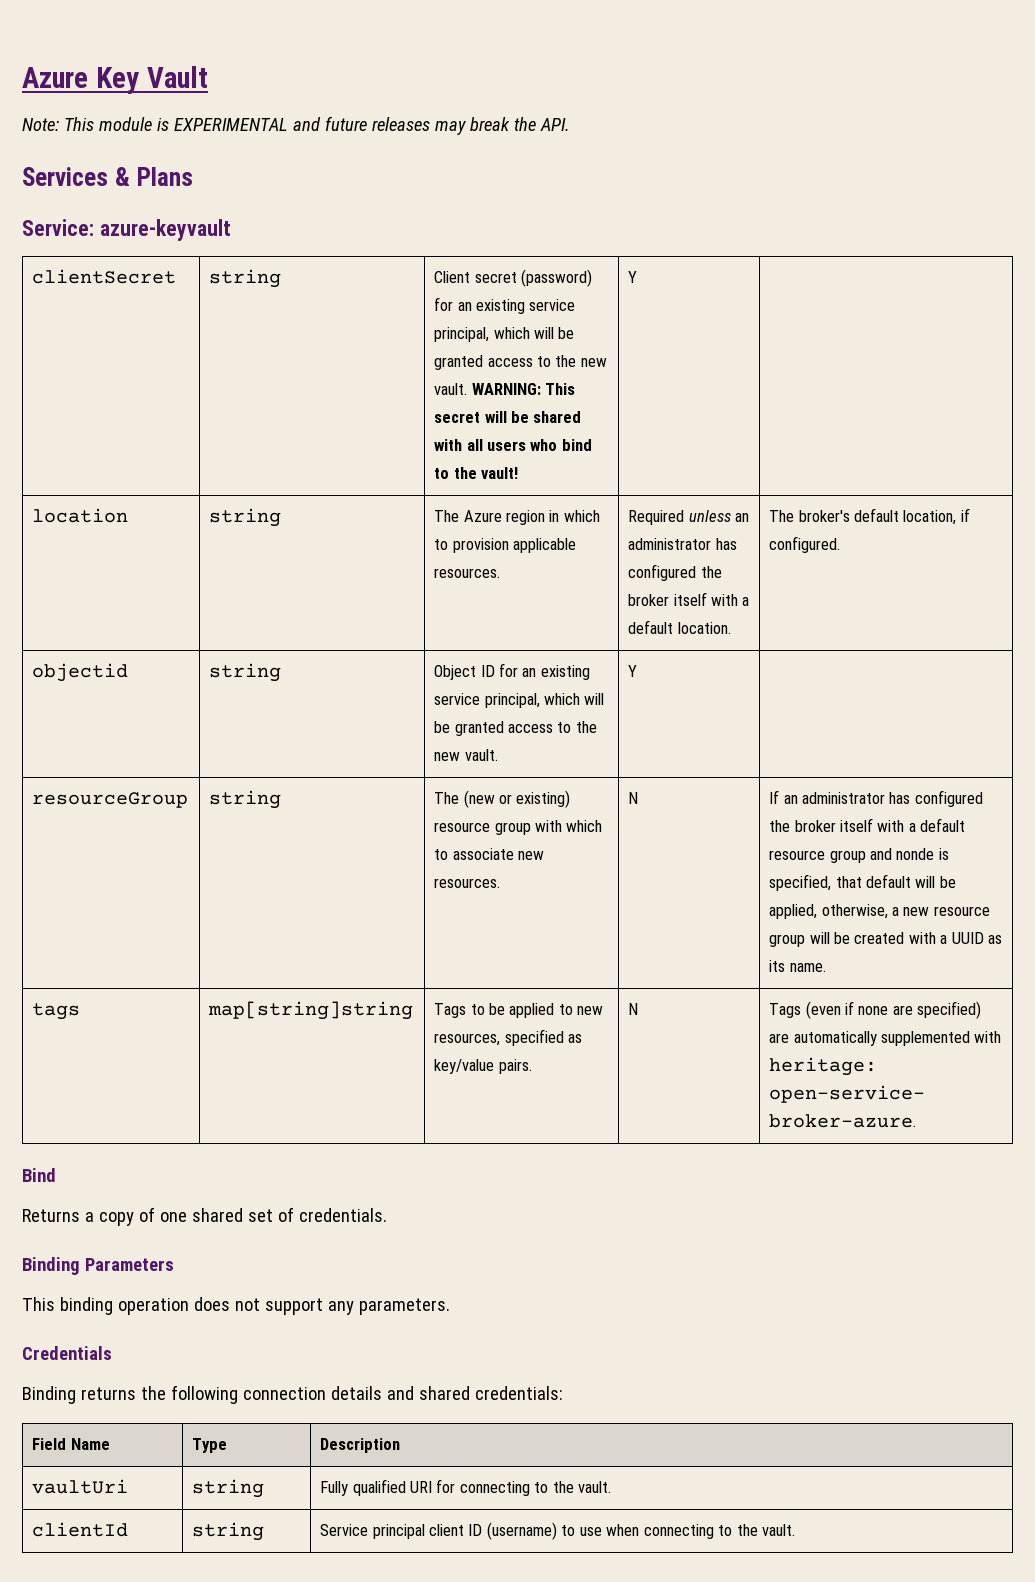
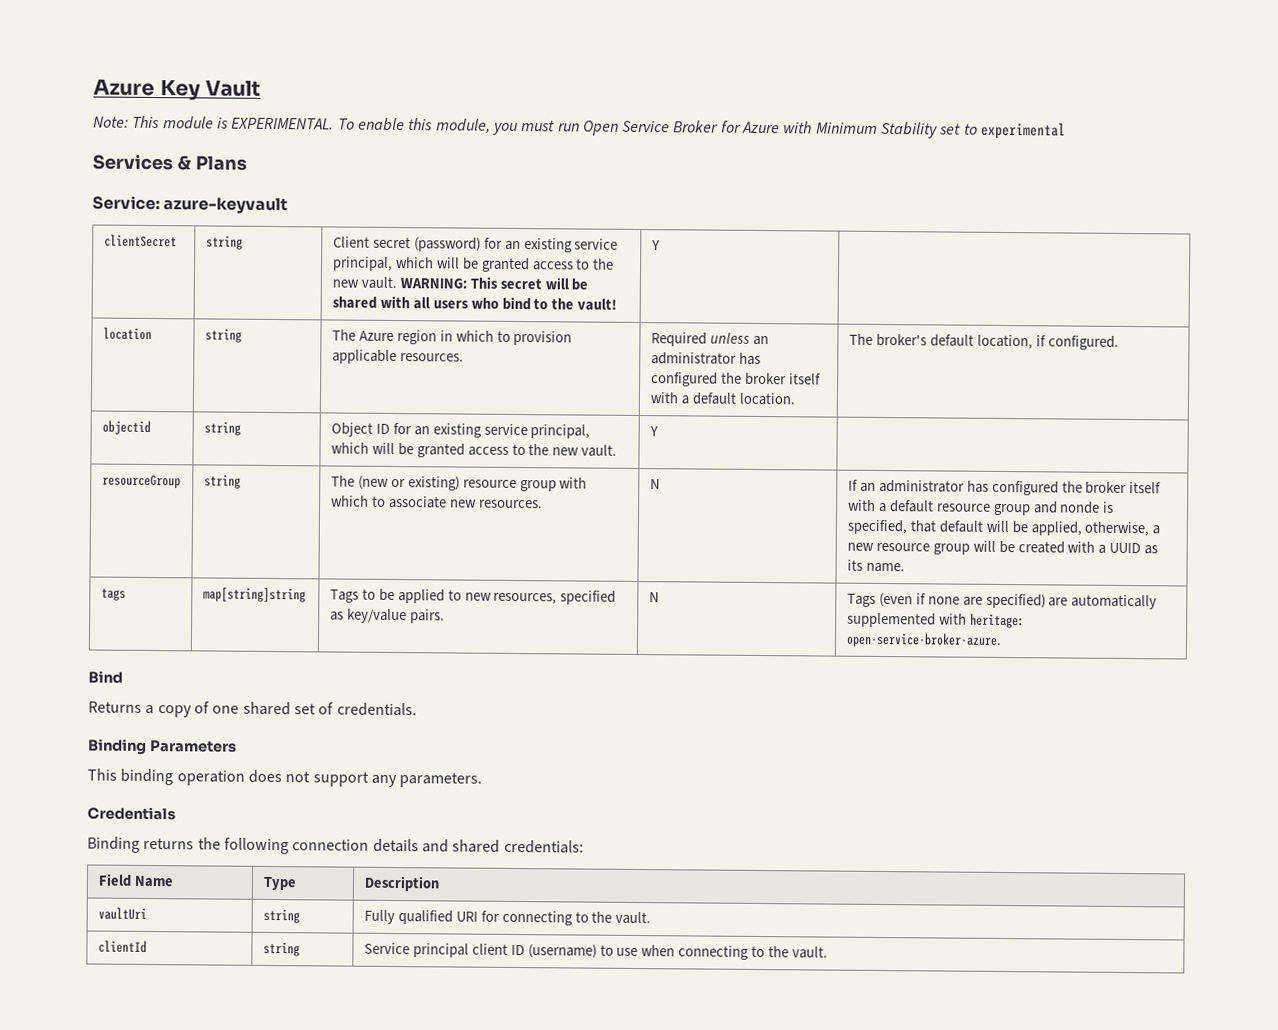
- Note: This module is EXPERIMENTAL and future releases may break the API.
+ Note: This module is EXPERIMENTAL. To enable this module, you must run Open Service Broker for Azure with Minimum Stability set to experimental

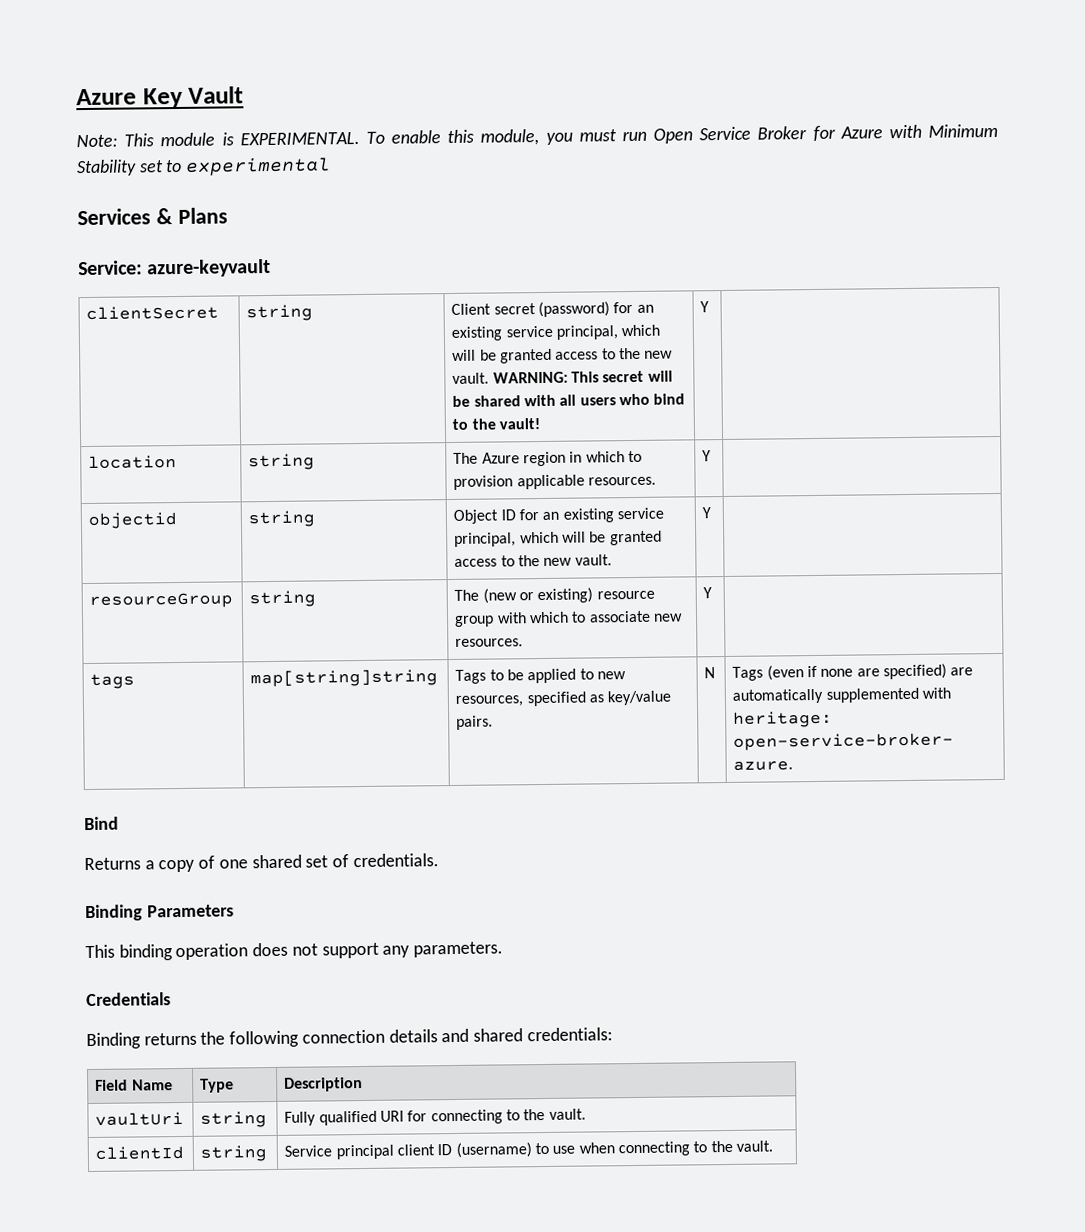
- location | string | The Azure region in which to provision applicable resources. | Required unless an administrator has configured the broker itself with a default location. | The broker's default location, if configured.
+ location | string | The Azure region in which to provision applicable resources. | Y |
- The (new or existing) resource group with which to associate new resources. | N | If an administrator has configured the broker itself with a default resource group and nonde is specified, that default will be applied, otherwise, a new resource group will be created with a UUID as its name.
+ The (new or existing) resource group with which to associate new resources. | Y

